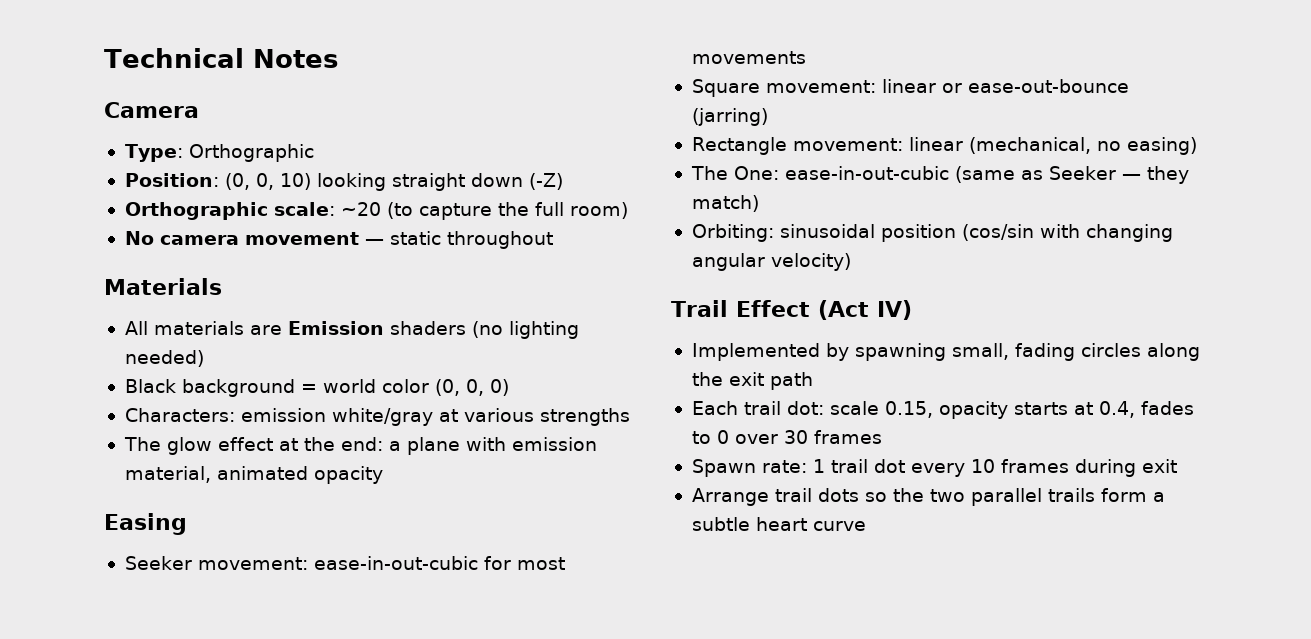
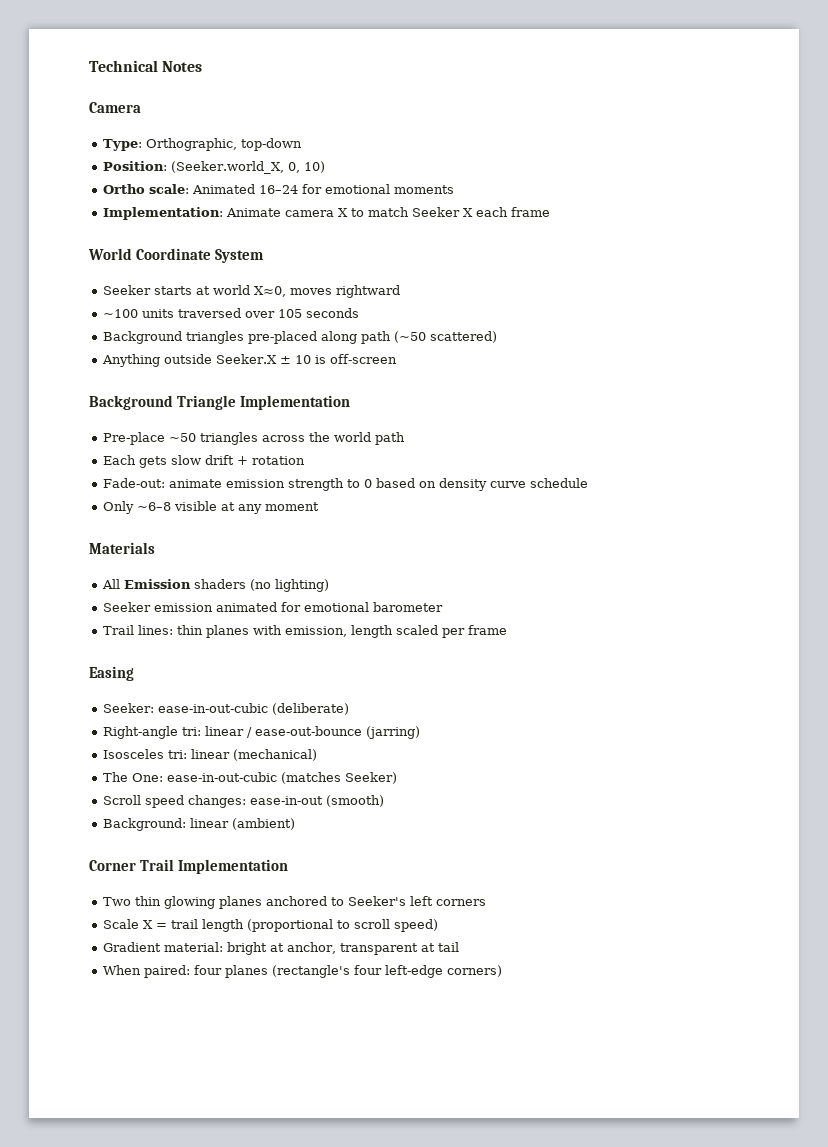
- Type: Orthographic
+ Type: Orthographic, top-down
- Position: (0, 0, 10) looking straight down (-Z)
- Orthographic scale: ~20 (to capture the full room)
- No camera movement — static throughout
+ Position: (Seeker.world_X, 0, 10)
+ Ortho scale: Animated 16–24 for emotional moments
+ Implementation: Animate camera X to match Seeker X each frame
+ World Coordinate System
+ Seeker starts at world X≈0, moves rightward
+ ~100 units traversed over 105 seconds
+ Background triangles pre-placed along path (~50 scattered)
+ Anything outside Seeker.X ± 10 is off-screen
+ Background Triangle Implementation
+ Pre-place ~50 triangles across the world path
+ Each gets slow drift + rotation
+ Fade-out: animate emission strength to 0 based on density curve schedule
+ Only ~6–8 visible at any moment
- All materials are Emission shaders (no lighting needed)
- Black background = world color (0, 0, 0)
- Characters: emission white/gray at various strengths
- The glow effect at the end: a plane with emission material, animated opacity
+ All Emission shaders (no lighting)
+ Seeker emission animated for emotional barometer
+ Trail lines: thin planes with emission, length scaled per frame
  Easing
- Seeker movement: ease-in-out-cubic for most movements
- Square movement: linear or ease-out-bounce (jarring)
- Rectangle movement: linear (mechanical, no easing)
- The One: ease-in-out-cubic (same as Seeker — they match)
- Orbiting: sinusoidal position (cos/sin with changing angular velocity)
- Trail Effect (Act IV)
- Implemented by spawning small, fading circles along the exit path
- Each trail dot: scale 0.15, opacity starts at 0.4, fades to 0 over 30 frames
- Spawn rate: 1 trail dot every 10 frames during exit
- Arrange trail dots so the two parallel trails form a subtle heart curve
+ Seeker: ease-in-out-cubic (deliberate)
+ Right-angle tri: linear / ease-out-bounce (jarring)
+ Isosceles tri: linear (mechanical)
+ The One: ease-in-out-cubic (matches Seeker)
+ Scroll speed changes: ease-in-out (smooth)
+ Background: linear (ambient)
+ Corner Trail Implementation
+ Two thin glowing planes anchored to Seeker's left corners
+ Scale X = trail length (proportional to scroll speed)
+ Gradient material: bright at anchor, transparent at tail
+ When paired: four planes (rectangle's four left-edge corners)

